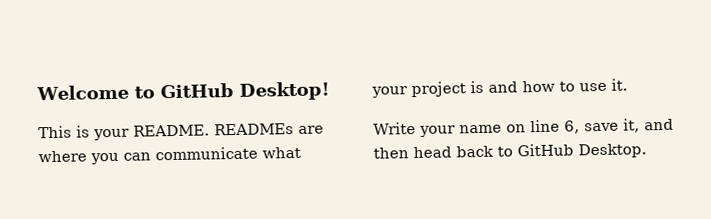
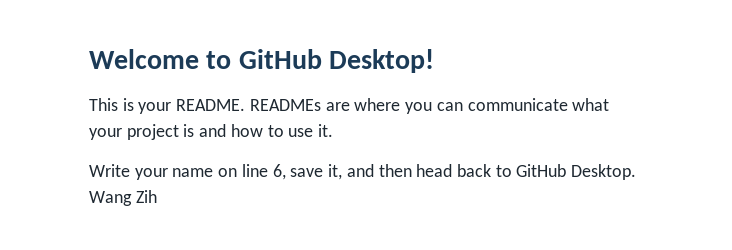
+ Wang Zih

